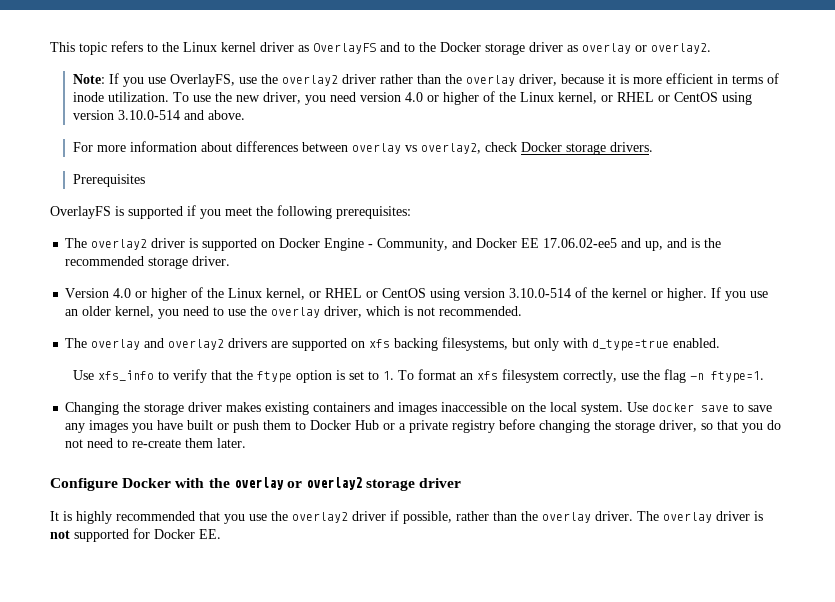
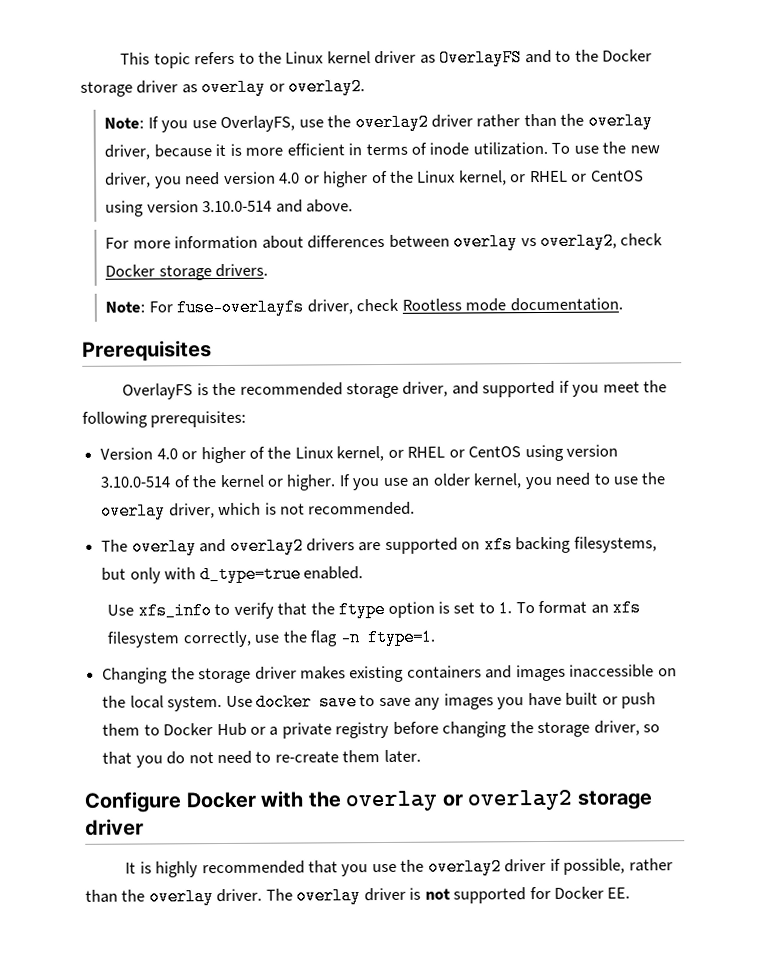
+ Note: For fuse-overlayfs driver, check Rootless mode documentation.
  Prerequisites
- OverlayFS is supported if you meet the following prerequisites:
+ OverlayFS is the recommended storage driver, and supported if you meet the following prerequisites:
- The overlay2 driver is supported on Docker Engine - Community, and Docker EE 17.06.02-ee5 and up, and is the recommended storage driver.

